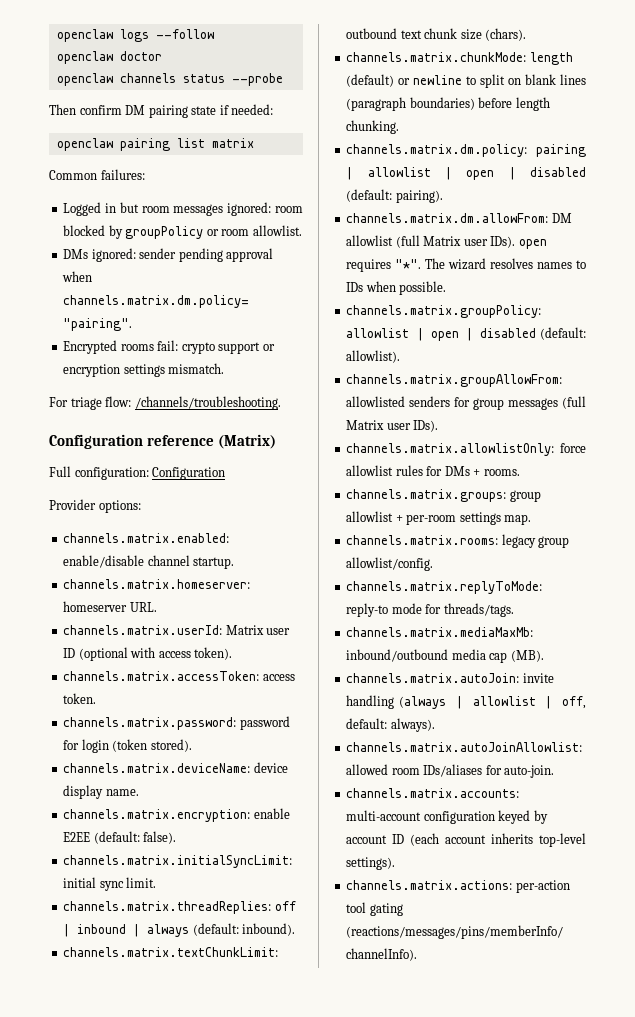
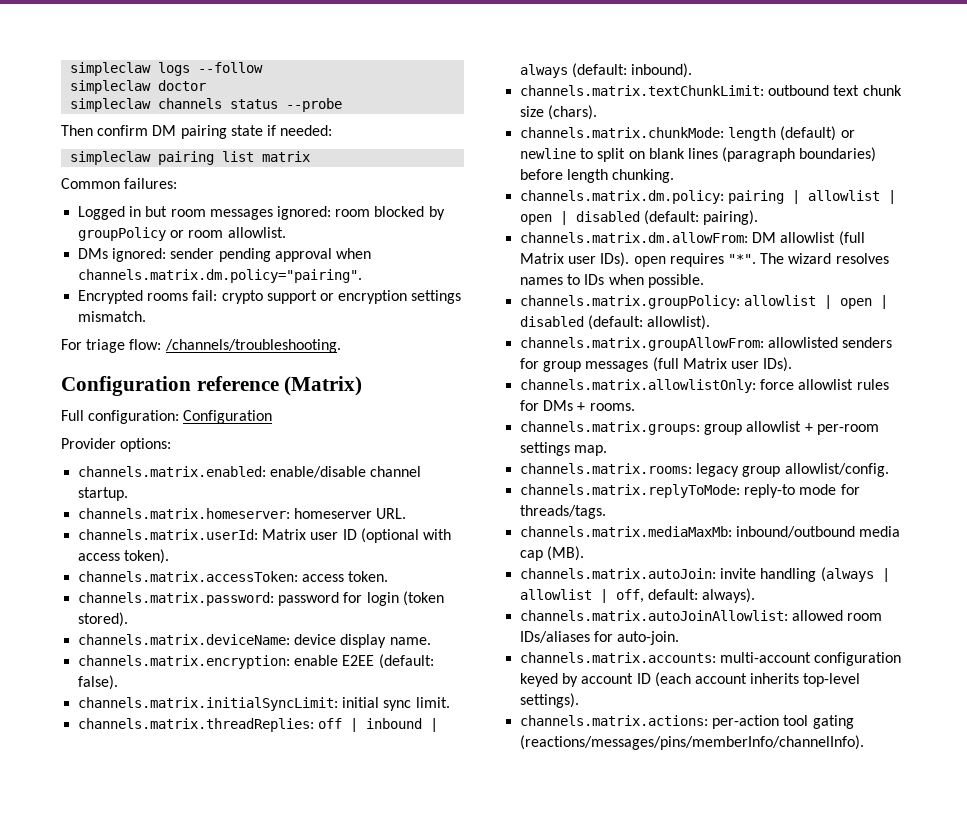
- openclaw logs --follow
+ simpleclaw logs --follow
- openclaw doctor
+ simpleclaw doctor
- openclaw channels status --probe
+ simpleclaw channels status --probe
- openclaw pairing list matrix
+ simpleclaw pairing list matrix

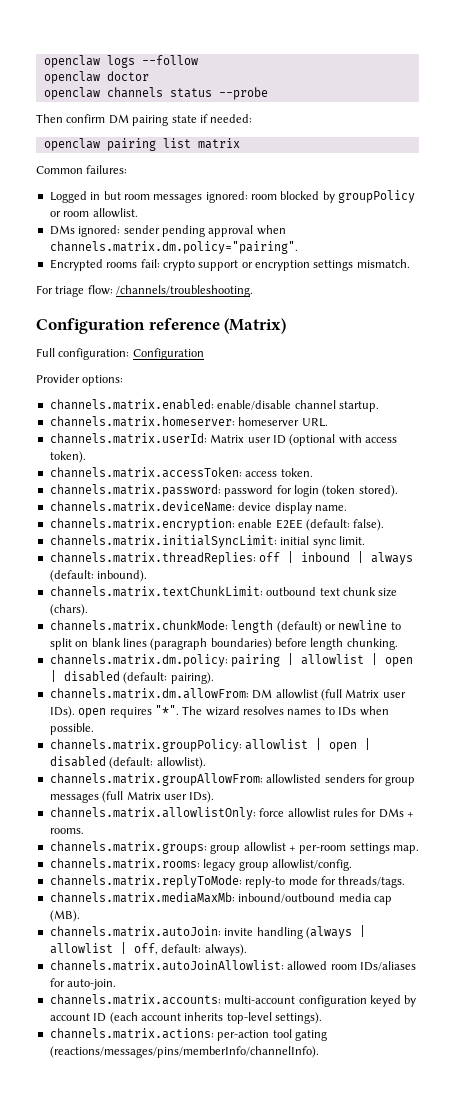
- simpleclaw logs --follow
+ openclaw logs --follow
- simpleclaw doctor
+ openclaw doctor
- simpleclaw channels status --probe
+ openclaw channels status --probe
- simpleclaw pairing list matrix
+ openclaw pairing list matrix

